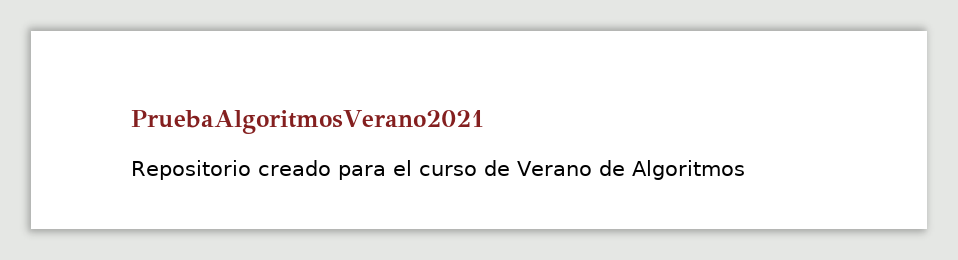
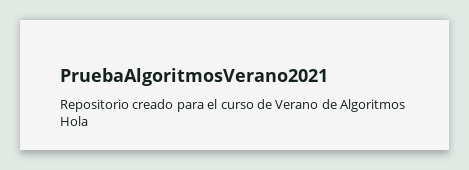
- Repositorio creado para el curso de Verano de Algoritmos
+ Repositorio creado para el curso de Verano de Algoritmos Hola

